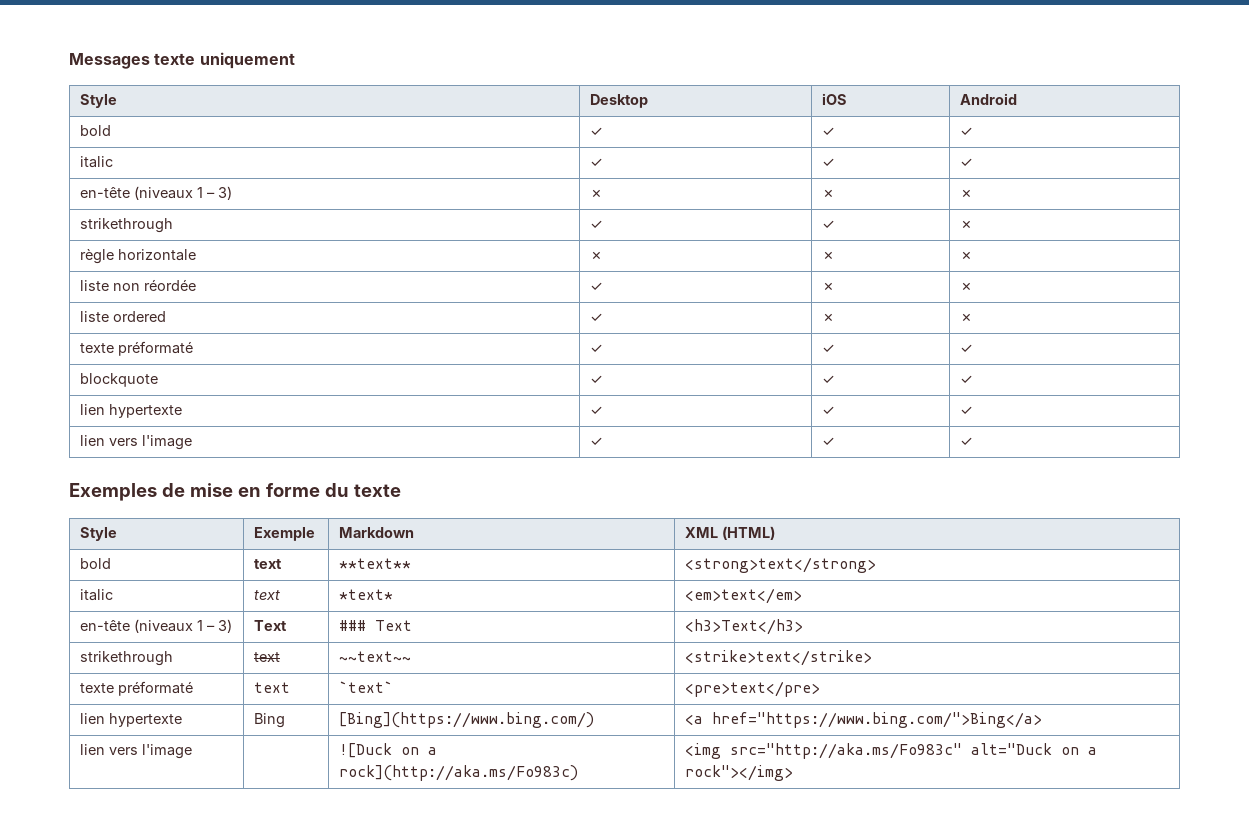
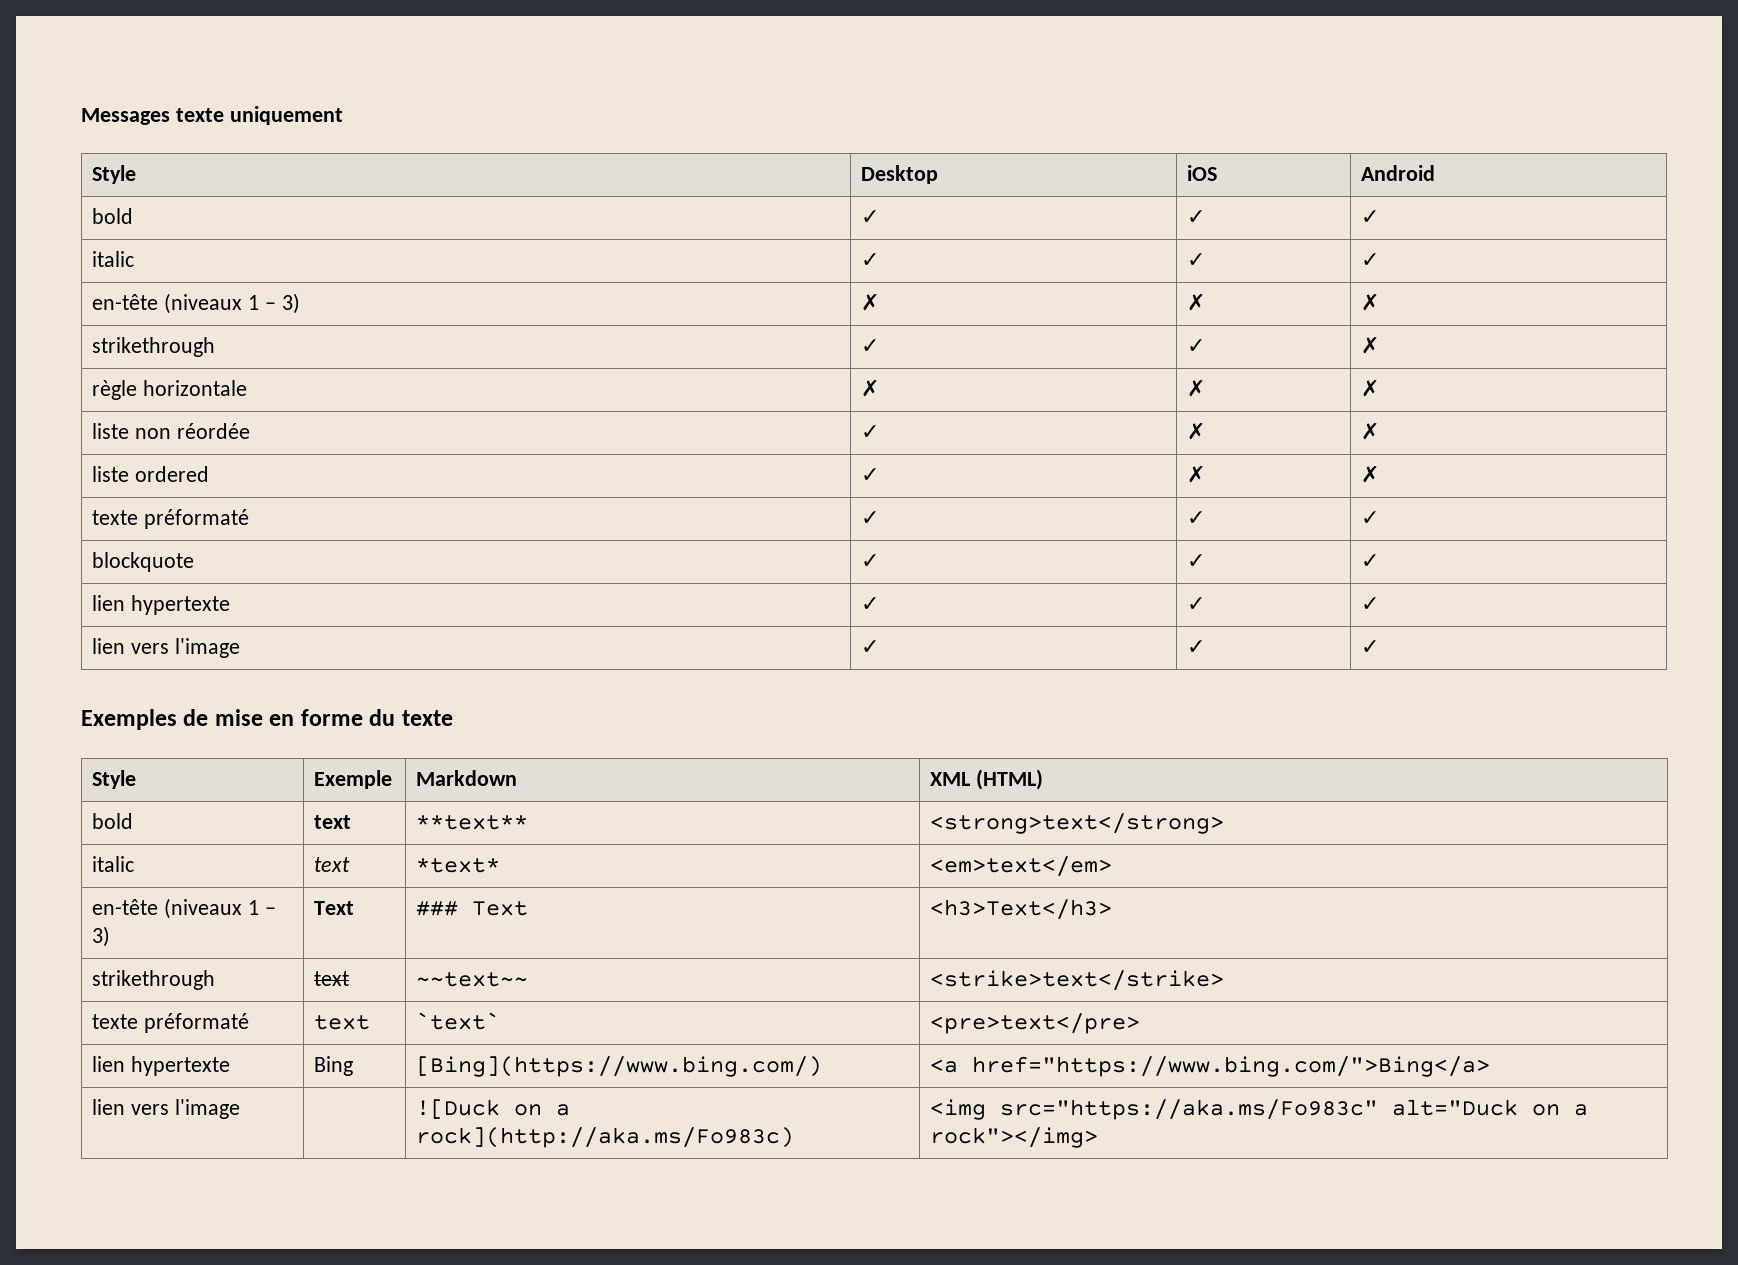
- lien vers l'image | | ![Duck on a rock](http://aka.ms/Fo983c) | <img src="http://aka.ms/Fo983c" alt="Duck on a rock"></img>
+ lien vers l'image | | ![Duck on a rock](http://aka.ms/Fo983c) | <img src="https://aka.ms/Fo983c" alt="Duck on a rock"></img>

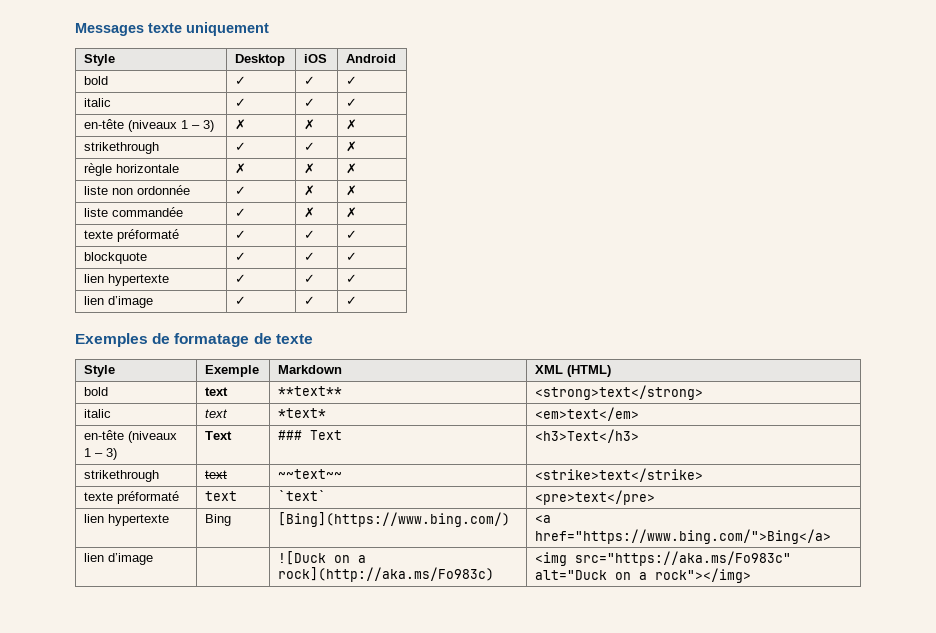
- liste non réordée | ✓ | ✗ | ✗
+ liste non ordonnée | ✓ | ✗ | ✗
- liste ordered | ✓ | ✗ | ✗
+ liste commandée | ✓ | ✗ | ✗
- lien vers l'image | ✓ | ✓ | ✓
+ lien d’image | ✓ | ✓ | ✓
- Exemples de mise en forme du texte
+ Exemples de formatage de texte
- lien vers l'image | | ![Duck on a rock](http://aka.ms/Fo983c) | <img src="https://aka.ms/Fo983c" alt="Duck on a rock"></img>
+ lien d’image | | ![Duck on a rock](http://aka.ms/Fo983c) | <img src="https://aka.ms/Fo983c" alt="Duck on a rock"></img>

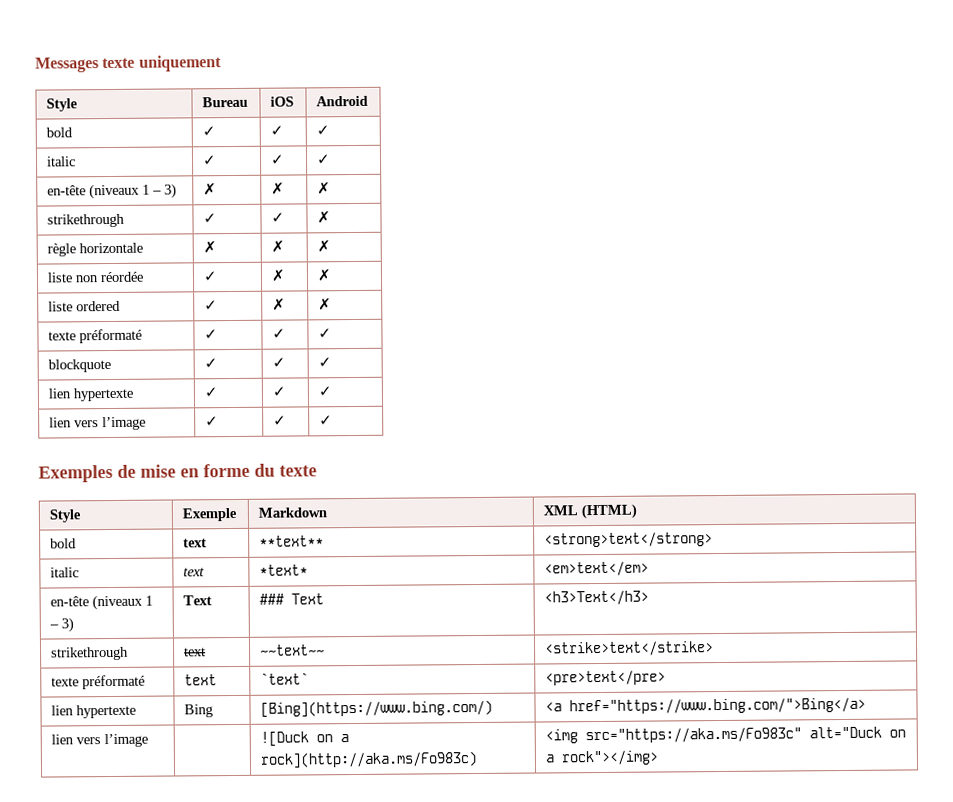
- Style | Desktop | iOS | Android
+ Style | Bureau | iOS | Android
- liste non ordonnée | ✓ | ✗ | ✗
+ liste non réordée | ✓ | ✗ | ✗
- liste commandée | ✓ | ✗ | ✗
+ liste ordered | ✓ | ✗ | ✗
- lien d’image | ✓ | ✓ | ✓
+ lien vers l’image | ✓ | ✓ | ✓
- Exemples de formatage de texte
+ Exemples de mise en forme du texte
- lien d’image | | ![Duck on a rock](http://aka.ms/Fo983c) | <img src="https://aka.ms/Fo983c" alt="Duck on a rock"></img>
+ lien vers l’image | | ![Duck on a rock](http://aka.ms/Fo983c) | <img src="https://aka.ms/Fo983c" alt="Duck on a rock"></img>

